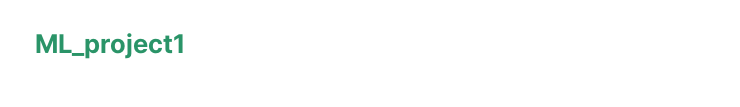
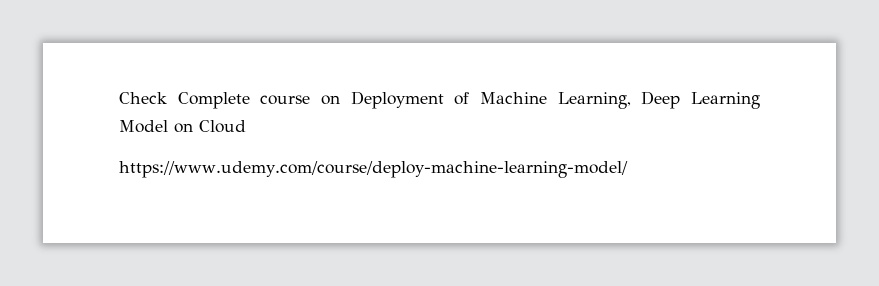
- ML_project1
+ Check Complete course on Deployment of Machine Learning, Deep Learning Model on Cloud
+ https://www.udemy.com/course/deploy-machine-learning-model/

